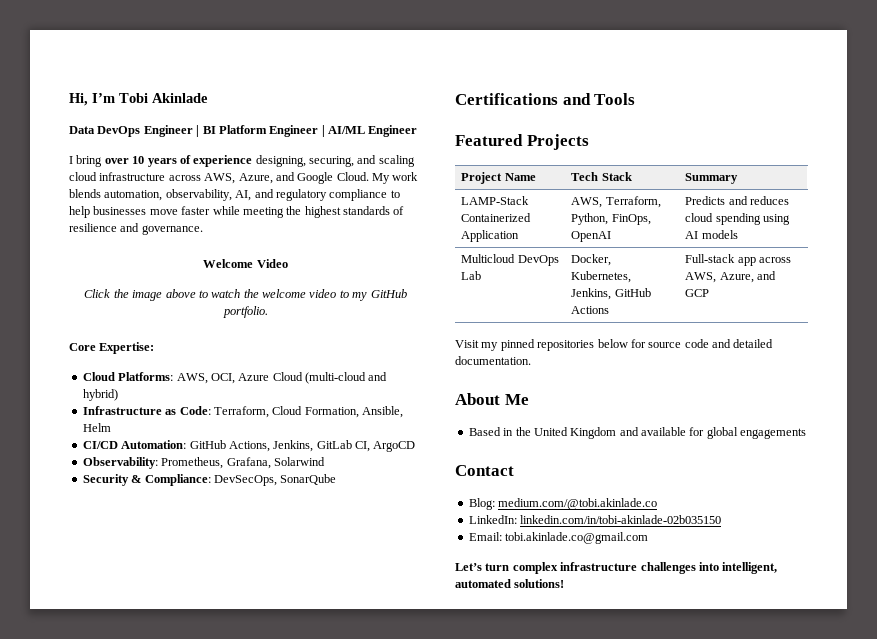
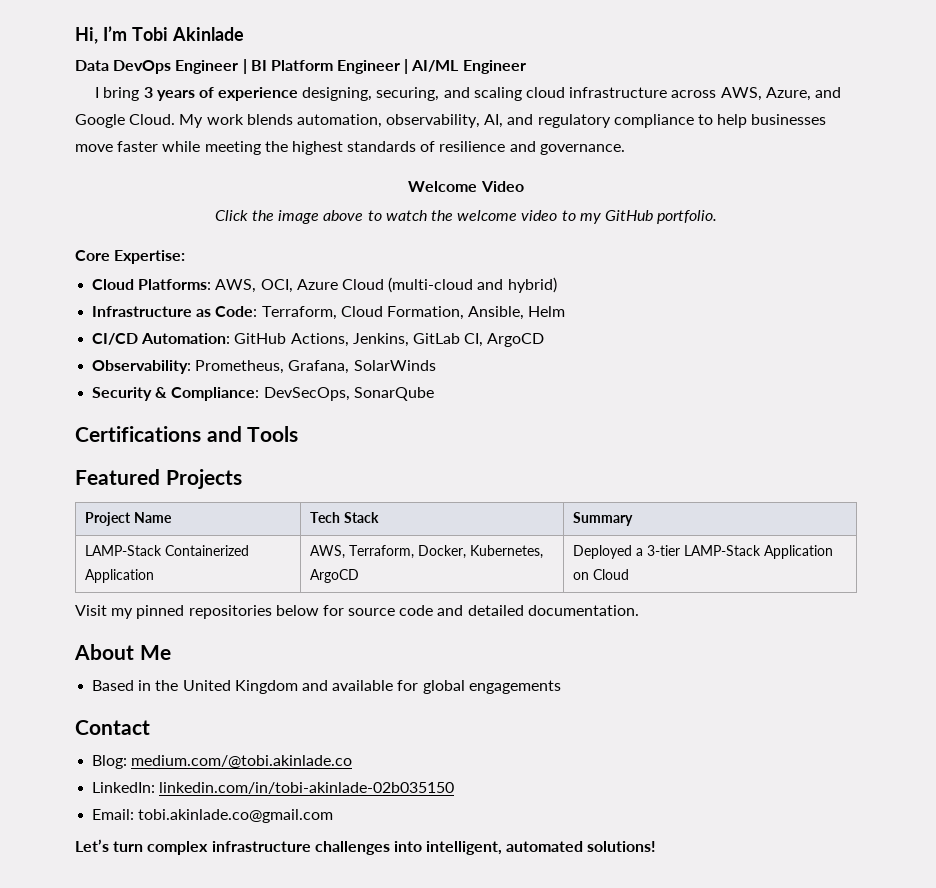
- I bring over 10 years of experience designing, securing, and scaling cloud infrastructure across AWS, Azure, and Google Cloud.
+ I bring 3 years of experience designing, securing, and scaling cloud infrastructure across AWS, Azure, and Google Cloud.
- Observability: Prometheus, Grafana, Solarwind
+ Observability: Prometheus, Grafana, SolarWinds
- LAMP-Stack Containerized Application | AWS, Terraform, Python, FinOps, OpenAI | Predicts and reduces cloud spending using AI models
- Multicloud DevOps Lab | Docker, Kubernetes, Jenkins, GitHub Actions | Full-stack app across AWS, Azure, and GCP
+ LAMP-Stack Containerized Application | AWS, Terraform, Docker, Kubernetes, ArgoCD | Deployed a 3-tier LAMP-Stack Application on Cloud

